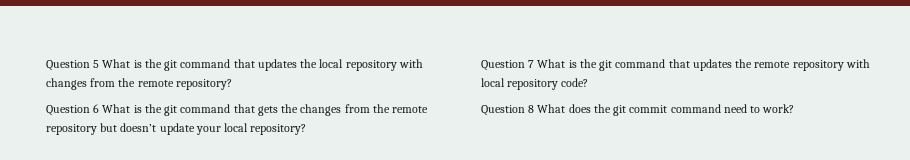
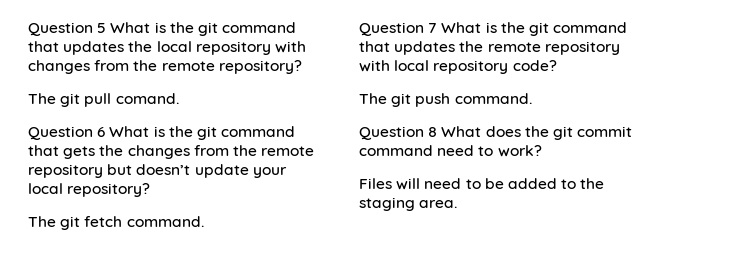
+ The git pull comand.
+ The git fetch command.
+ The git push command.
+ Files will need to be added to the staging area.

